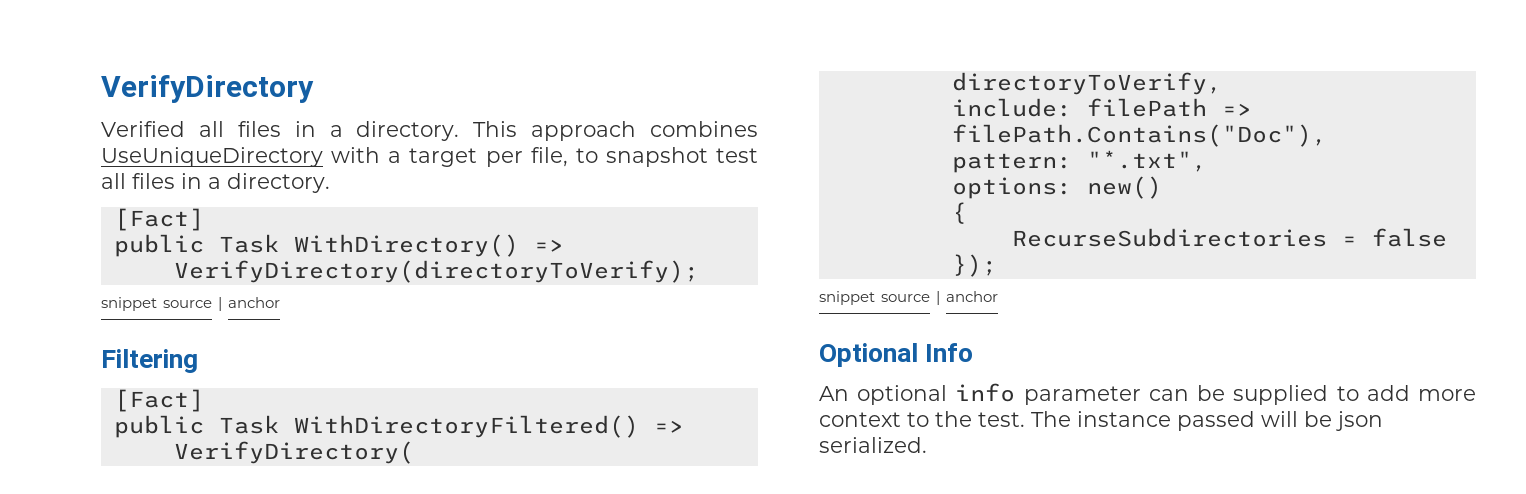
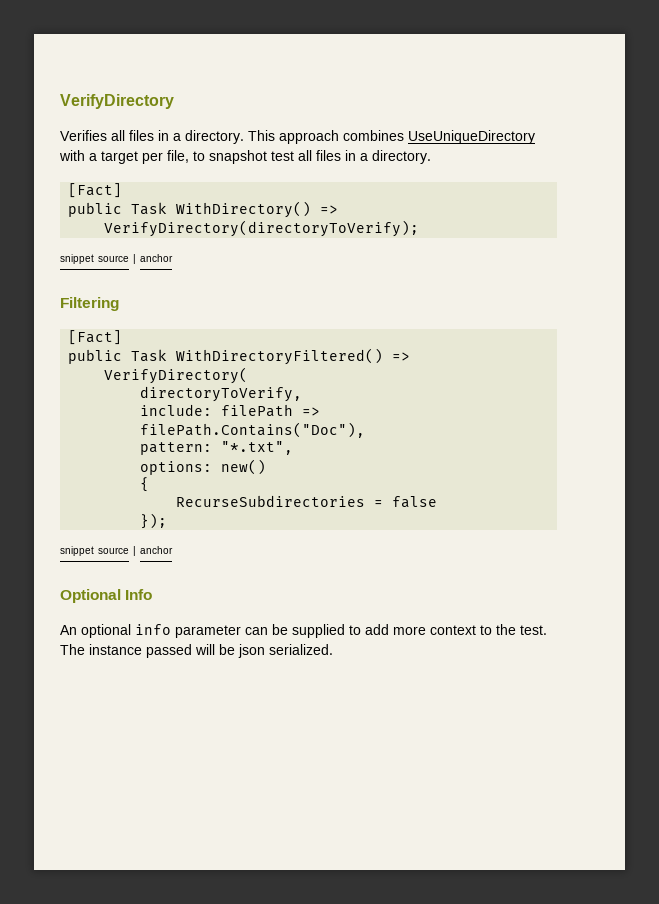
- Verified all files in a directory.
+ Verifies all files in a directory.

